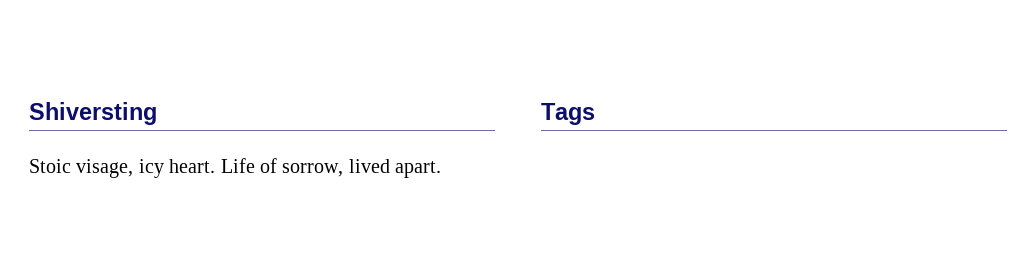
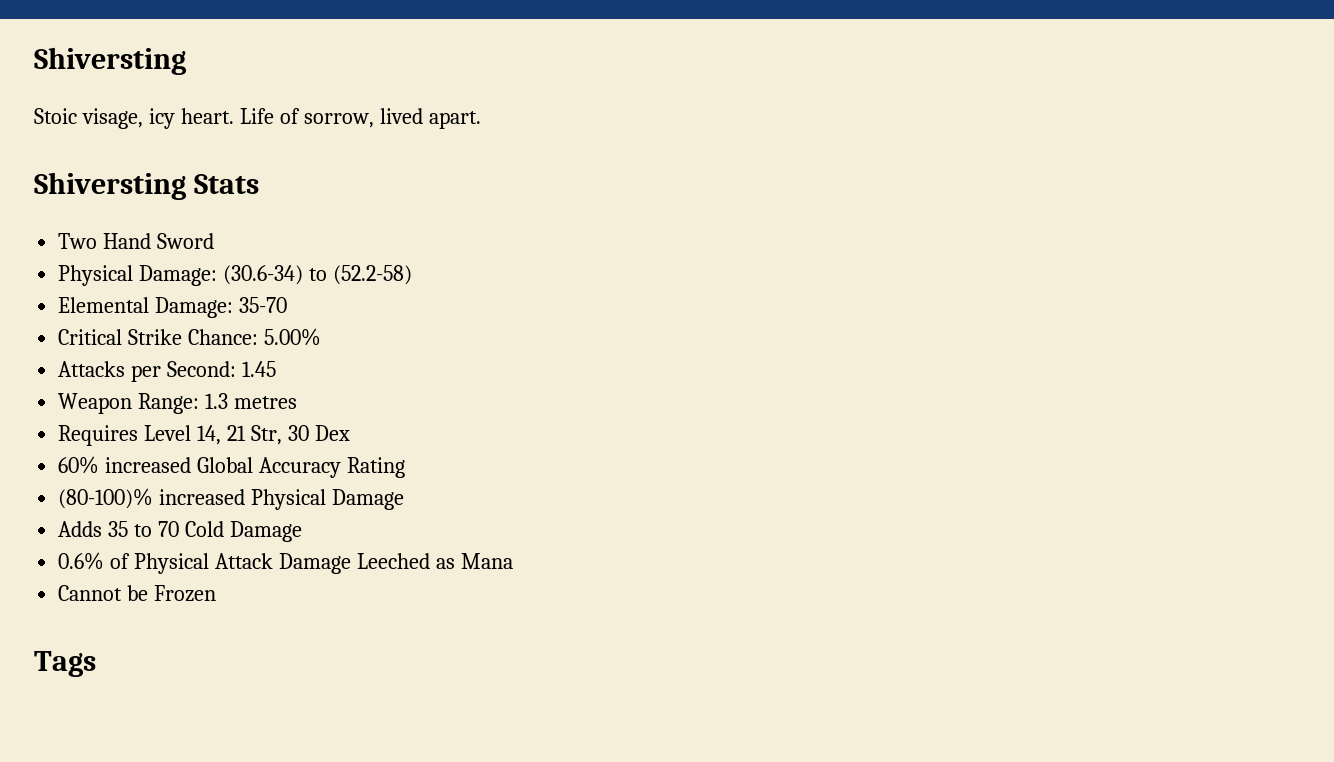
+ Shiversting Stats
+ Two Hand Sword
+ Physical Damage: (30.6-34) to (52.2-58)
+ Elemental Damage: 35-70
+ Critical Strike Chance: 5.00%
+ Attacks per Second: 1.45
+ Weapon Range: 1.3 metres
+ Requires Level 14, 21 Str, 30 Dex
+ 60% increased Global Accuracy Rating
+ (80-100)% increased Physical Damage
+ Adds 35 to 70 Cold Damage
+ 0.6% of Physical Attack Damage Leeched as Mana
+ Cannot be Frozen

